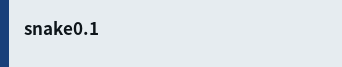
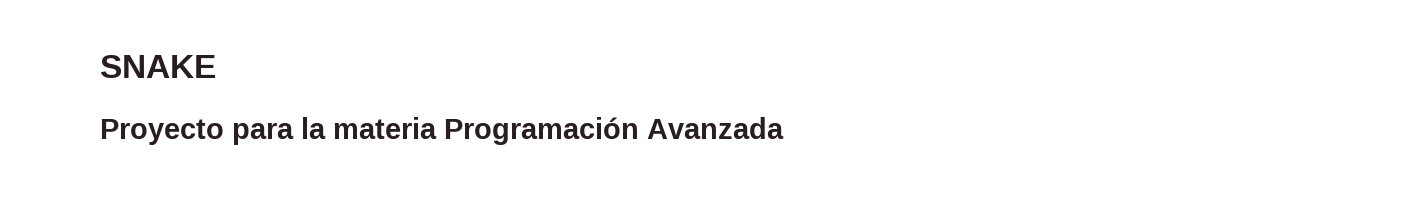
- snake0.1
+ SNAKE
+ Proyecto para la materia Programación Avanzada

